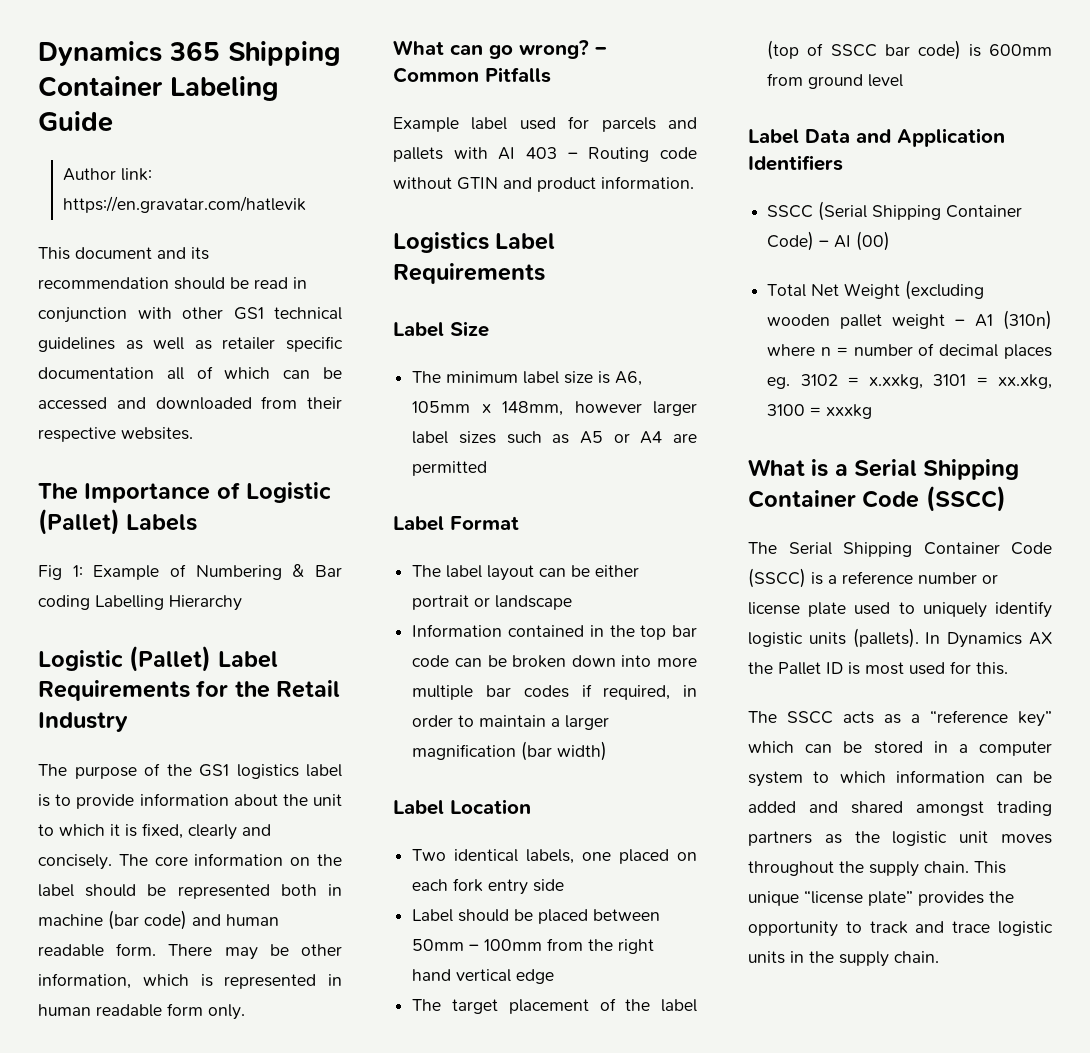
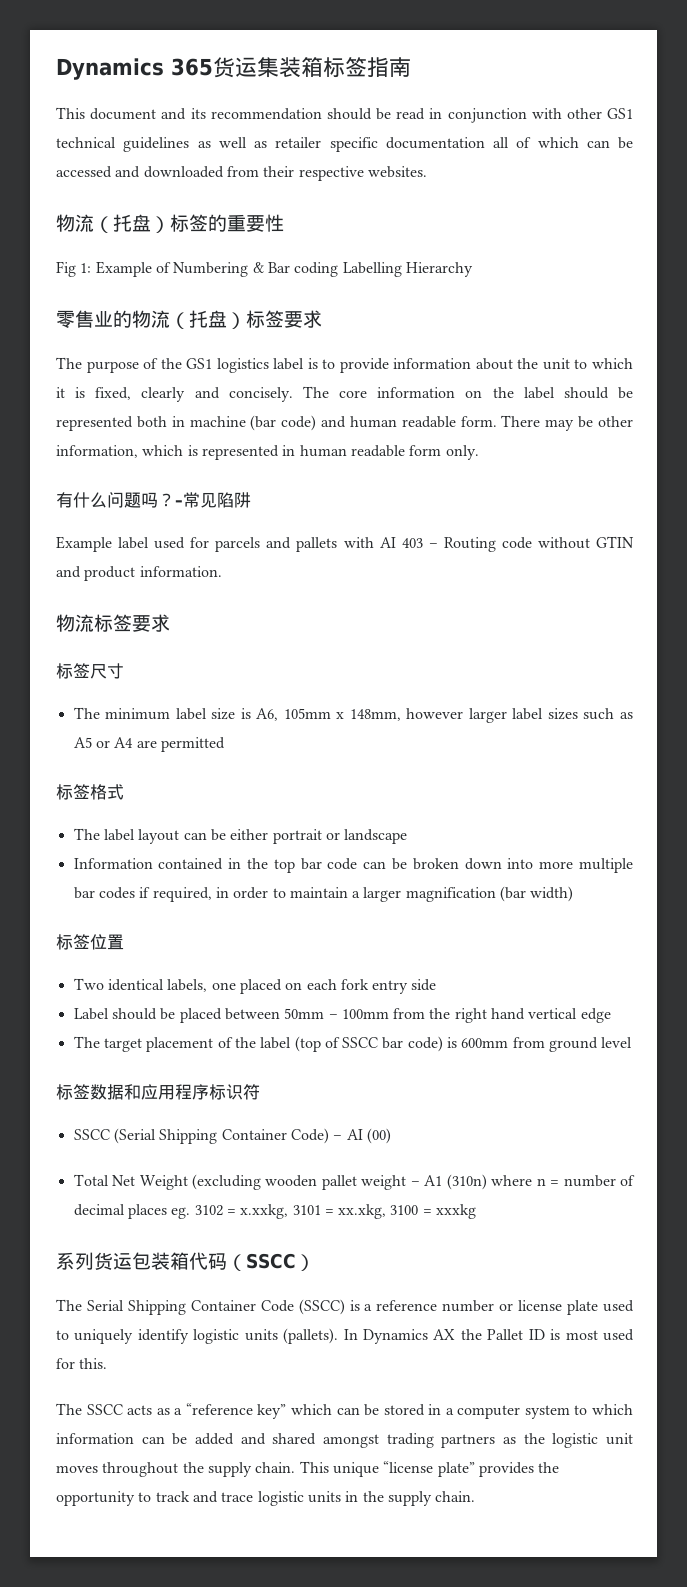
- Dynamics 365 Shipping Container Labeling Guide
- Author link: https://en.gravatar.com/hatlevik
+ Dynamics 365货运集装箱标签指南
- The Importance of Logistic (Pallet) Labels
+ 物流（托盘）标签的重要性
- Logistic (Pallet) Label Requirements for the Retail Industry
+ 零售业的物流（托盘）标签要求
- What can go wrong? – Common Pitfalls
+ 有什么问题吗？–常见陷阱
- Logistics Label Requirements
- Label Size
+ 物流标签要求
+ 标签尺寸
- Label Format
+ 标签格式
- Label Location
+ 标签位置
- Label Data and Application Identifiers
+ 标签数据和应用程序标识符
- What is a Serial Shipping Container Code (SSCC)
+ 系列货运包装箱代码（SSCC）

